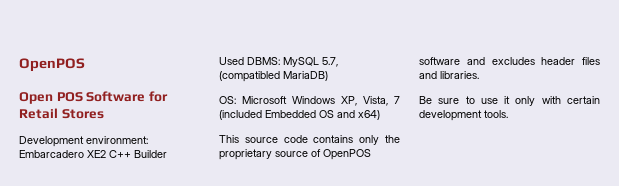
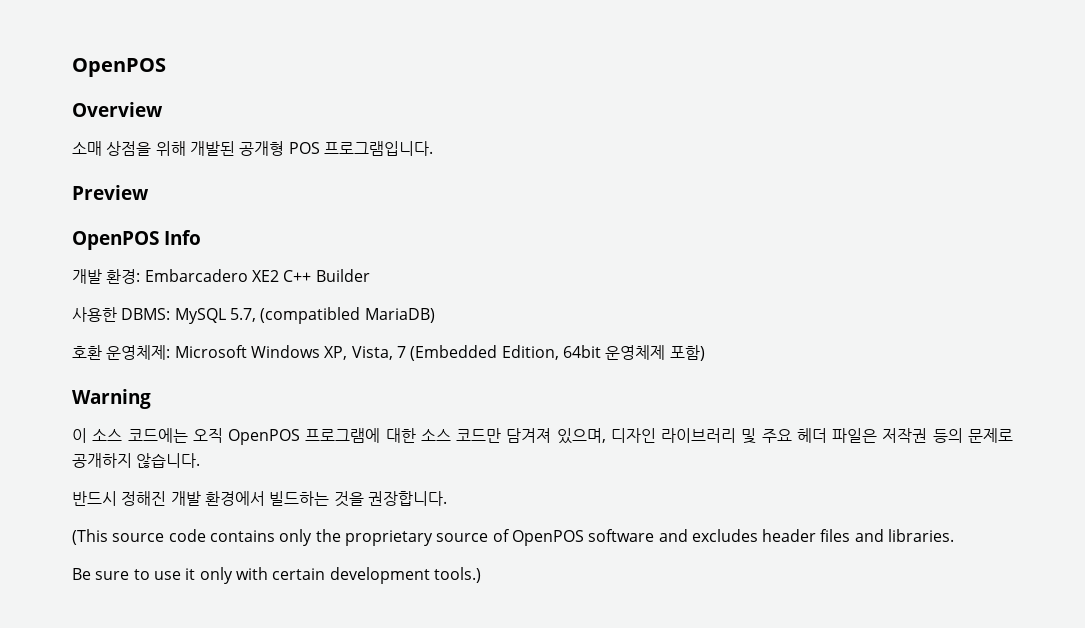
- Open POS Software for Retail Stores
- Development environment: Embarcadero XE2 C++ Builder
+ Overview
+ 소매 상점을 위해 개발된 공개형 POS 프로그램입니다.
+ Preview
+ OpenPOS Info
+ 개발 환경: Embarcadero XE2 C++ Builder
- Used DBMS: MySQL 5.7, (compatibled MariaDB)
+ 사용한 DBMS: MySQL 5.7, (compatibled MariaDB)
- OS: Microsoft Windows XP, Vista, 7 (included Embedded OS and x64)
- This source code contains only the proprietary source of OpenPOS software and excludes header files and libraries.
+ 호환 운영체제: Microsoft Windows XP, Vista, 7 (Embedded Edition, 64bit 운영체제 포함)
+ Warning
+ 이 소스 코드에는 오직 OpenPOS 프로그램에 대한 소스 코드만 담겨져 있으며, 디자인 라이브러리 및 주요 헤더 파일은 저작권 등의 문제로 공개하지 않습니다.
+ 반드시 정해진 개발 환경에서 빌드하는 것을 권장합니다.
+ (This source code contains only the proprietary source of OpenPOS software and excludes header files and libraries.
- Be sure to use it only with certain development tools.
+ Be sure to use it only with certain development tools.)

